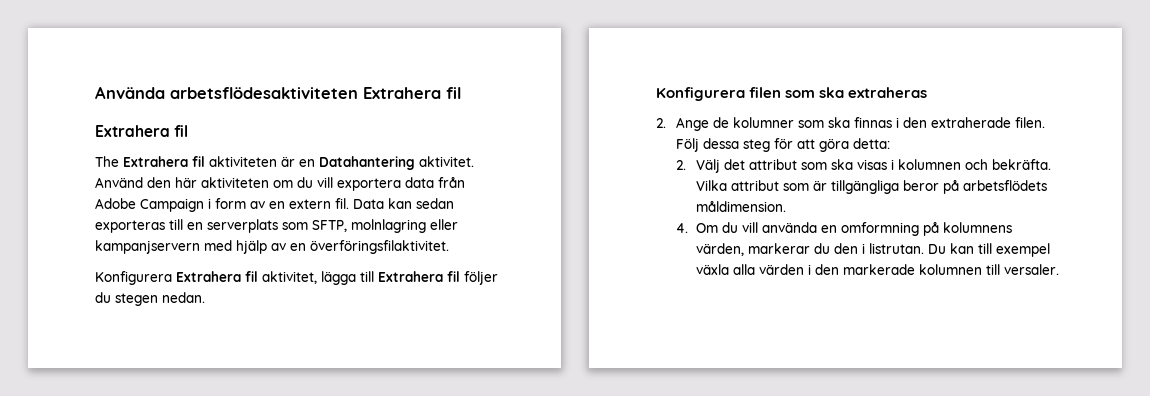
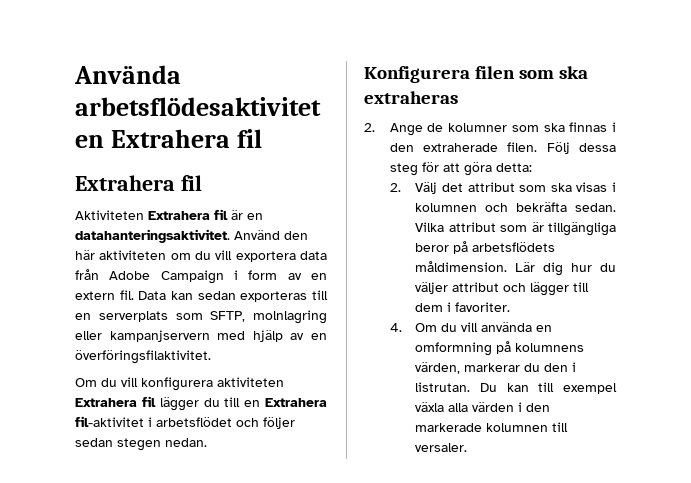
- The Extrahera fil aktiviteten är en Datahantering aktivitet.
+ Aktiviteten Extrahera fil är en datahanteringsaktivitet.
- Konfigurera Extrahera fil aktivitet, lägga till Extrahera fil följer du stegen nedan.
+ Om du vill konfigurera aktiviteten Extrahera fil lägger du till en Extrahera fil-aktivitet i arbetsflödet och följer sedan stegen nedan.
- 2. Välj det attribut som ska visas i kolumnen och bekräfta.
+ 2. Välj det attribut som ska visas i kolumnen och bekräfta sedan.
+ Lär dig hur du väljer attribut och lägger till dem i favoriter.

